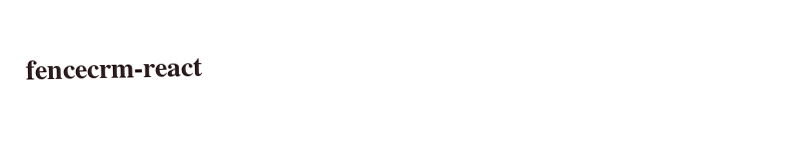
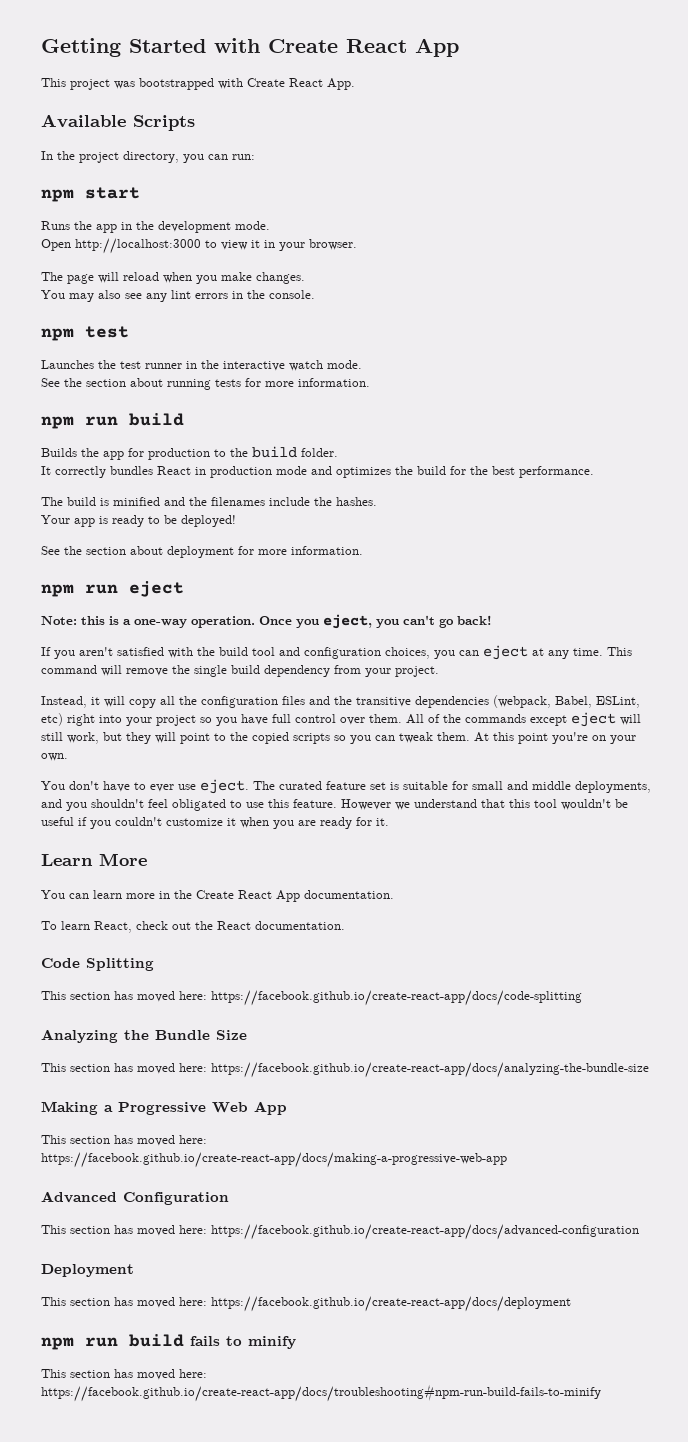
- fencecrm-react
+ Getting Started with Create React App
+ This project was bootstrapped with Create React App.
+ Available Scripts
+ In the project directory, you can run:
+ npm start
+ Runs the app in the development mode.
+ Open http://localhost:3000 to view it in your browser.
+ The page will reload when you make changes.
+ You may also see any lint errors in the console.
+ npm test
+ Launches the test runner in the interactive watch mode.
+ See the section about running tests for more information.
+ npm run build
+ Builds the app for production to the build folder.
+ It correctly bundles React in production mode and optimizes the build for the best performance.
+ The build is minified and the filenames include the hashes.
+ Your app is ready to be deployed!
+ See the section about deployment for more information.
+ npm run eject
+ Note: this is a one-way operation. Once you eject, you can't go back!
+ If you aren't satisfied with the build tool and configuration choices, you can eject at any time. This command will remove the single build dependency from your project.
+ Instead, it will copy all the configuration files and the transitive dependencies (webpack, Babel, ESLint, etc) right into your project so you have full control over them. All of the commands except eject will still work, but they will point to the copied scripts so you can tweak them. At this point you're on your own.
+ You don't have to ever use eject. The curated feature set is suitable for small and middle deployments, and you shouldn't feel obligated to use this feature. However we understand that this tool wouldn't be useful if you couldn't customize it when you are ready for it.
+ Learn More
+ You can learn more in the Create React App documentation.
+ To learn React, check out the React documentation.
+ Code Splitting
+ This section has moved here: https://facebook.github.io/create-react-app/docs/code-splitting
+ Analyzing the Bundle Size
+ This section has moved here: https://facebook.github.io/create-react-app/docs/analyzing-the-bundle-size
+ Making a Progressive Web App
+ This section has moved here: https://facebook.github.io/create-react-app/docs/making-a-progressive-web-app
+ Advanced Configuration
+ This section has moved here: https://facebook.github.io/create-react-app/docs/advanced-configuration
+ Deployment
+ This section has moved here: https://facebook.github.io/create-react-app/docs/deployment
+ npm run build fails to minify
+ This section has moved here: https://facebook.github.io/create-react-app/docs/troubleshooting#npm-run-build-fails-to-minify

